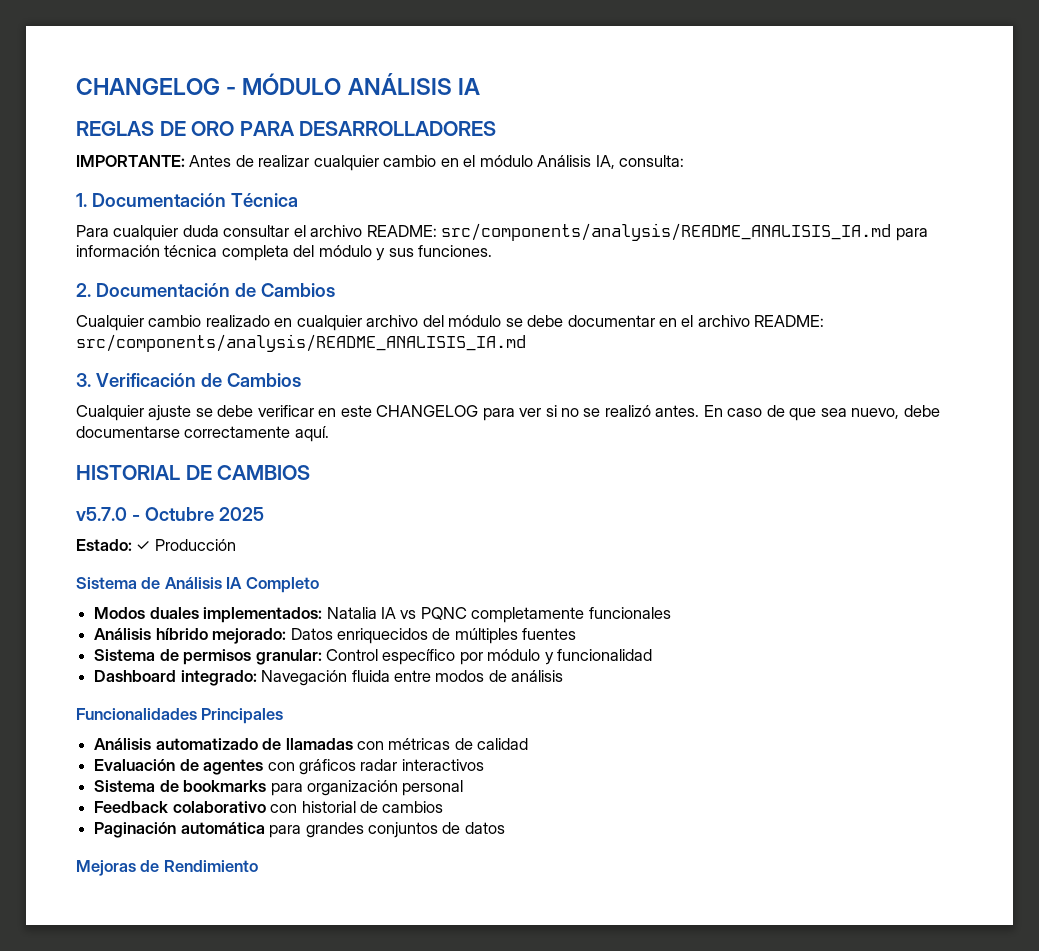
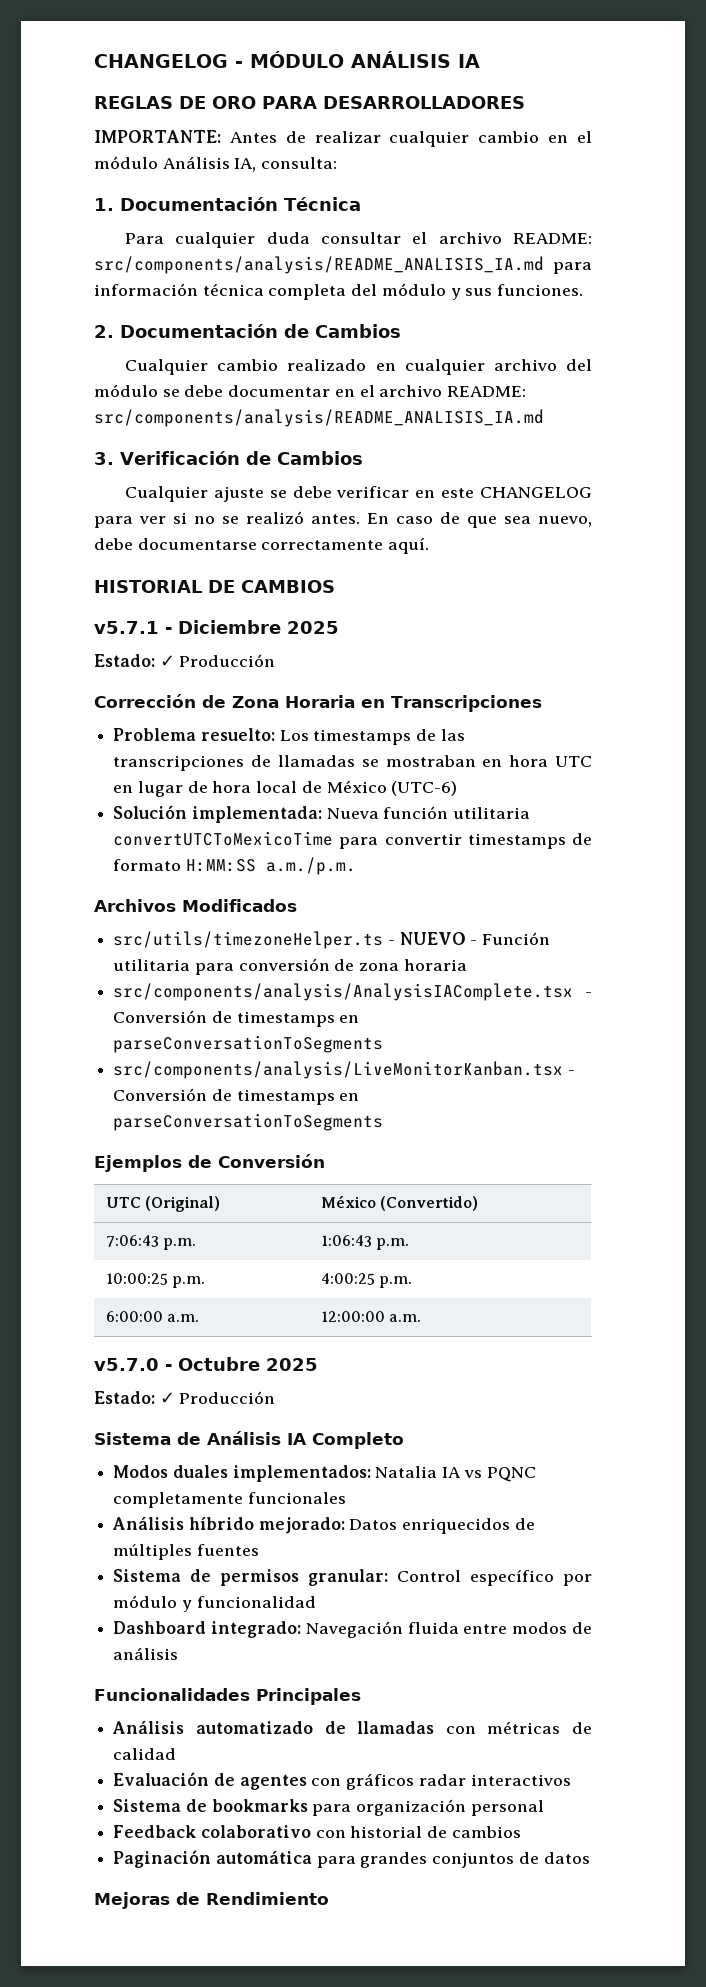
+ v5.7.1 - Diciembre 2025
+ Estado: ✓ Producción
+ Corrección de Zona Horaria en Transcripciones
+ Problema resuelto: Los timestamps de las transcripciones de llamadas se mostraban en hora UTC en lugar de hora local de México (UTC-6)
+ Solución implementada: Nueva función utilitaria convertUTCToMexicoTime para convertir timestamps de formato H:MM:SS a.m./p.m.
+ Archivos Modificados
+ src/utils/timezoneHelper.ts - NUEVO - Función utilitaria para conversión de zona horaria
+ src/components/analysis/AnalysisIAComplete.tsx - Conversión de timestamps en parseConversationToSegments
+ src/components/analysis/LiveMonitorKanban.tsx - Conversión de timestamps en parseConversationToSegments
+ Ejemplos de Conversión
+ UTC (Original) | México (Convertido)
+ 7:06:43 p.m. | 1:06:43 p.m.
+ 10:00:25 p.m. | 4:00:25 p.m.
+ 6:00:00 a.m. | 12:00:00 a.m.

